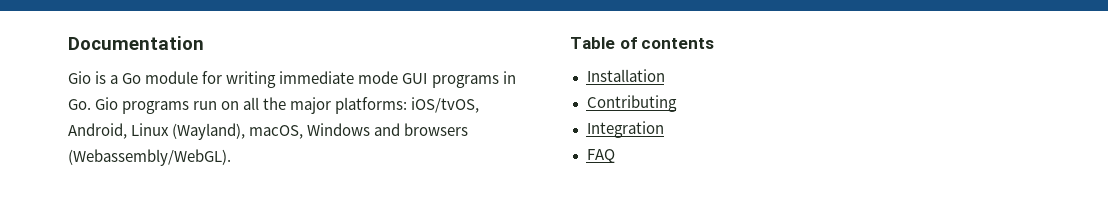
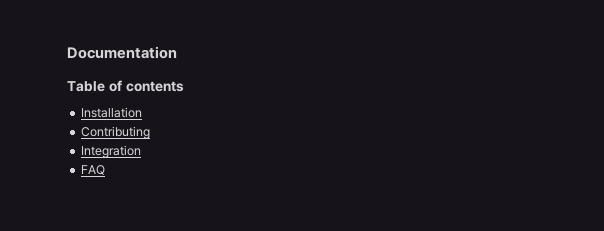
- Gio is a Go module for writing immediate mode GUI programs in Go. Gio programs run on all the major platforms: iOS/tvOS, Android, Linux (Wayland), macOS, Windows and browsers (Webassembly/WebGL).

